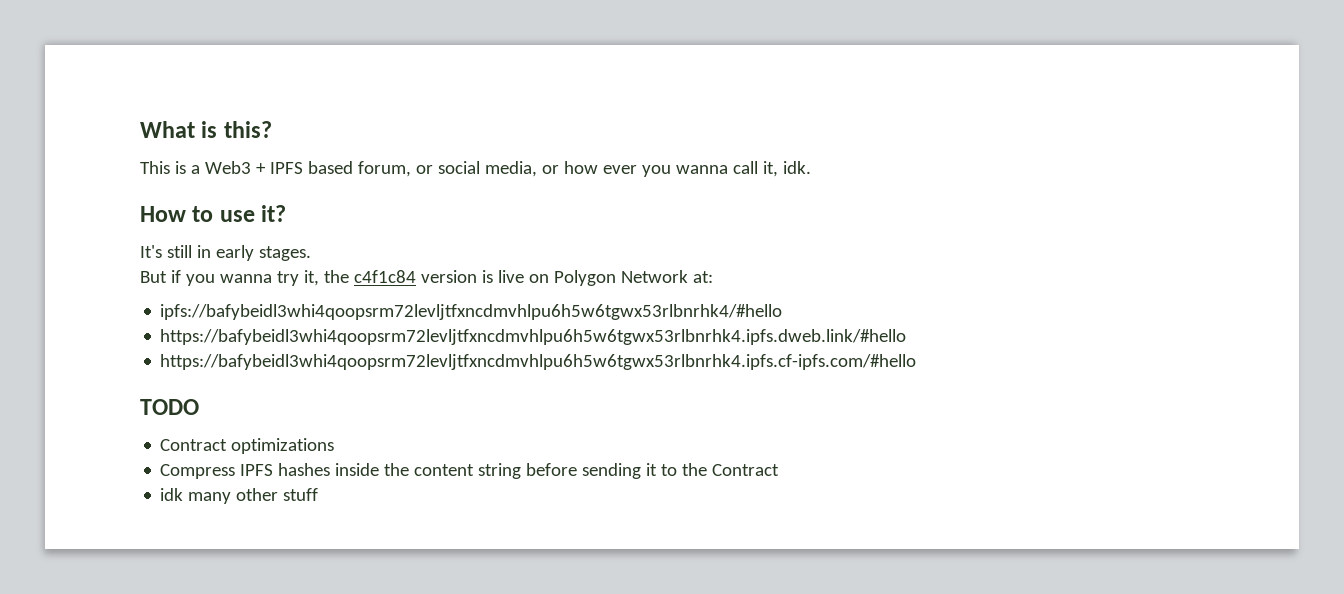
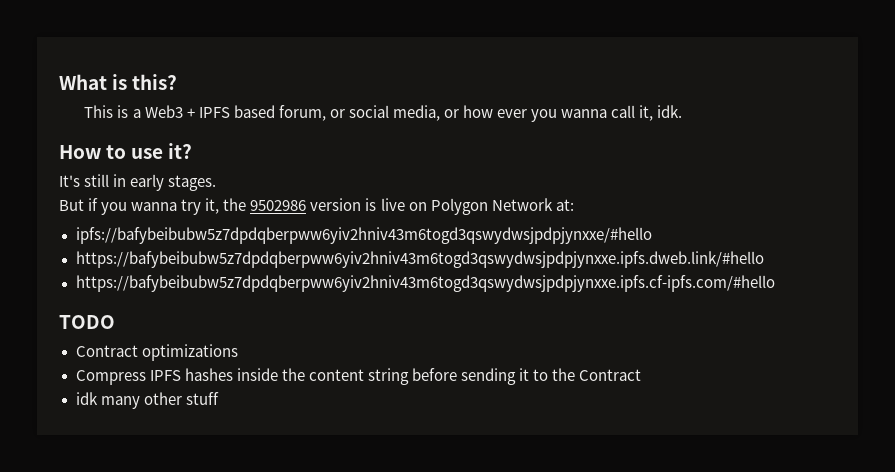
- But if you wanna try it, the c4f1c84 version is live on Polygon Network at:
+ But if you wanna try it, the 9502986 version is live on Polygon Network at:
- ipfs://bafybeidl3whi4qoopsrm72levljtfxncdmvhlpu6h5w6tgwx53rlbnrhk4/#hello
- https://bafybeidl3whi4qoopsrm72levljtfxncdmvhlpu6h5w6tgwx53rlbnrhk4.ipfs.dweb.link/#hello
- https://bafybeidl3whi4qoopsrm72levljtfxncdmvhlpu6h5w6tgwx53rlbnrhk4.ipfs.cf-ipfs.com/#hello
+ ipfs://bafybeibubw5z7dpdqberpww6yiv2hniv43m6togd3qswydwsjpdpjynxxe/#hello
+ https://bafybeibubw5z7dpdqberpww6yiv2hniv43m6togd3qswydwsjpdpjynxxe.ipfs.dweb.link/#hello
+ https://bafybeibubw5z7dpdqberpww6yiv2hniv43m6togd3qswydwsjpdpjynxxe.ipfs.cf-ipfs.com/#hello

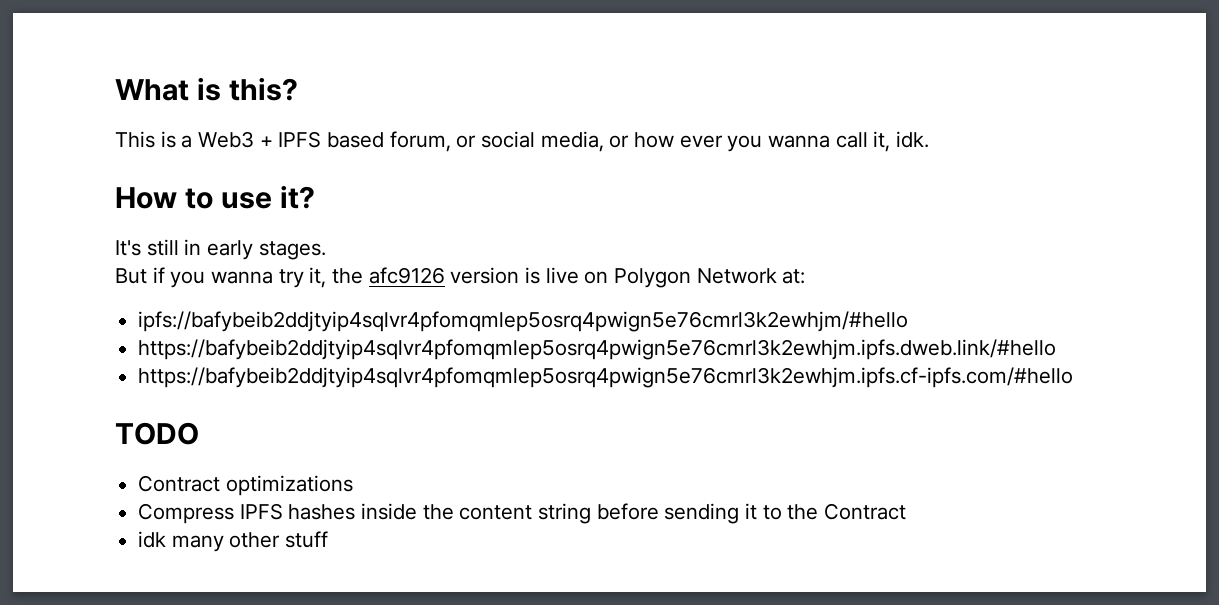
- But if you wanna try it, the 9502986 version is live on Polygon Network at:
+ But if you wanna try it, the afc9126 version is live on Polygon Network at:
- ipfs://bafybeibubw5z7dpdqberpww6yiv2hniv43m6togd3qswydwsjpdpjynxxe/#hello
- https://bafybeibubw5z7dpdqberpww6yiv2hniv43m6togd3qswydwsjpdpjynxxe.ipfs.dweb.link/#hello
- https://bafybeibubw5z7dpdqberpww6yiv2hniv43m6togd3qswydwsjpdpjynxxe.ipfs.cf-ipfs.com/#hello
+ ipfs://bafybeib2ddjtyip4sqlvr4pfomqmlep5osrq4pwign5e76cmrl3k2ewhjm/#hello
+ https://bafybeib2ddjtyip4sqlvr4pfomqmlep5osrq4pwign5e76cmrl3k2ewhjm.ipfs.dweb.link/#hello
+ https://bafybeib2ddjtyip4sqlvr4pfomqmlep5osrq4pwign5e76cmrl3k2ewhjm.ipfs.cf-ipfs.com/#hello

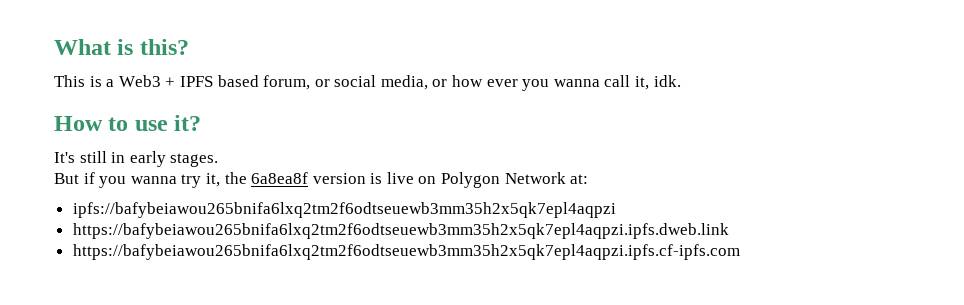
- But if you wanna try it, the afc9126 version is live on Polygon Network at:
+ But if you wanna try it, the 6a8ea8f version is live on Polygon Network at:
- ipfs://bafybeib2ddjtyip4sqlvr4pfomqmlep5osrq4pwign5e76cmrl3k2ewhjm/#hello
- https://bafybeib2ddjtyip4sqlvr4pfomqmlep5osrq4pwign5e76cmrl3k2ewhjm.ipfs.dweb.link/#hello
- https://bafybeib2ddjtyip4sqlvr4pfomqmlep5osrq4pwign5e76cmrl3k2ewhjm.ipfs.cf-ipfs.com/#hello
- TODO
- Contract optimizations
- Compress IPFS hashes inside the content string before sending it to the Contract
- idk many other stuff
+ ipfs://bafybeiawou265bnifa6lxq2tm2f6odtseuewb3mm35h2x5qk7epl4aqpzi
+ https://bafybeiawou265bnifa6lxq2tm2f6odtseuewb3mm35h2x5qk7epl4aqpzi.ipfs.dweb.link
+ https://bafybeiawou265bnifa6lxq2tm2f6odtseuewb3mm35h2x5qk7epl4aqpzi.ipfs.cf-ipfs.com

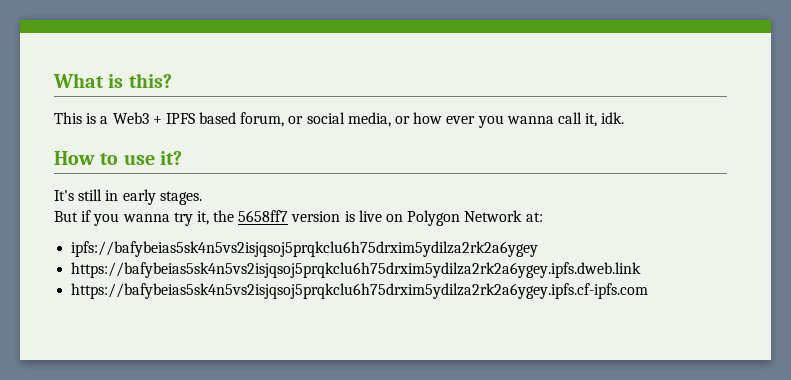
- But if you wanna try it, the 6a8ea8f version is live on Polygon Network at:
+ But if you wanna try it, the 5658ff7 version is live on Polygon Network at:
- ipfs://bafybeiawou265bnifa6lxq2tm2f6odtseuewb3mm35h2x5qk7epl4aqpzi
- https://bafybeiawou265bnifa6lxq2tm2f6odtseuewb3mm35h2x5qk7epl4aqpzi.ipfs.dweb.link
- https://bafybeiawou265bnifa6lxq2tm2f6odtseuewb3mm35h2x5qk7epl4aqpzi.ipfs.cf-ipfs.com
+ ipfs://bafybeias5sk4n5vs2isjqsoj5prqkclu6h75drxim5ydilza2rk2a6ygey
+ https://bafybeias5sk4n5vs2isjqsoj5prqkclu6h75drxim5ydilza2rk2a6ygey.ipfs.dweb.link
+ https://bafybeias5sk4n5vs2isjqsoj5prqkclu6h75drxim5ydilza2rk2a6ygey.ipfs.cf-ipfs.com

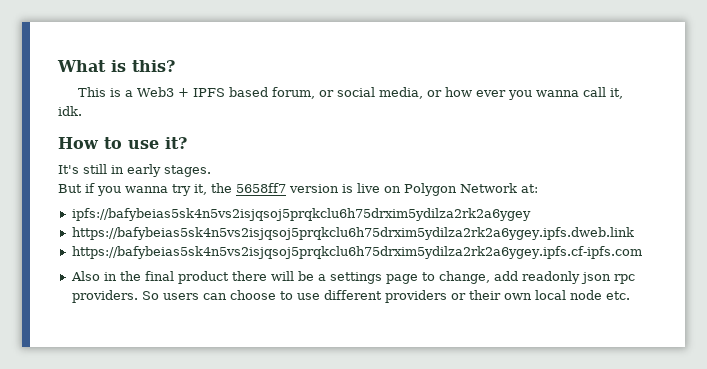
+ Also in the final product there will be a settings page to change, add readonly json rpc providers. So users can choose to use different providers or their own local node etc.

